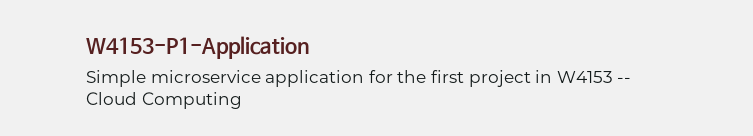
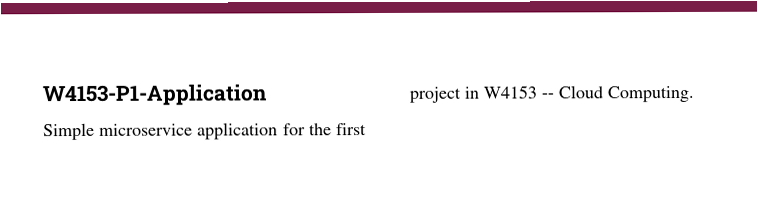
- Simple microservice application for the first project in W4153 -- Cloud Computing
+ Simple microservice application for the first project in W4153 -- Cloud Computing.

